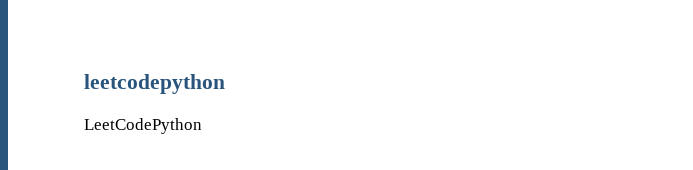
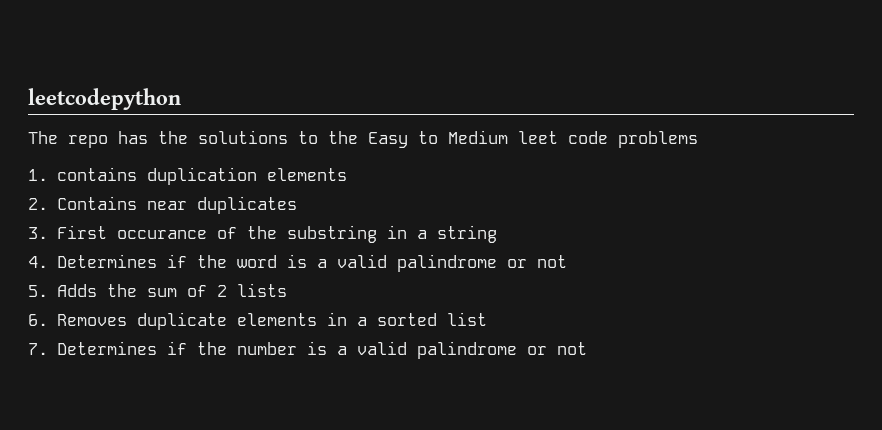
- LeetCodePython
+ The repo has the solutions to the Easy to Medium leet code problems
+ 1. contains duplication elements
+ 2. Contains near duplicates
+ 3. First occurance of the substring in a string
+ 4. Determines if the word is a valid palindrome or not
+ 5. Adds the sum of 2 lists
+ 6. Removes duplicate elements in a sorted list
+ 7. Determines if the number is a valid palindrome or not

